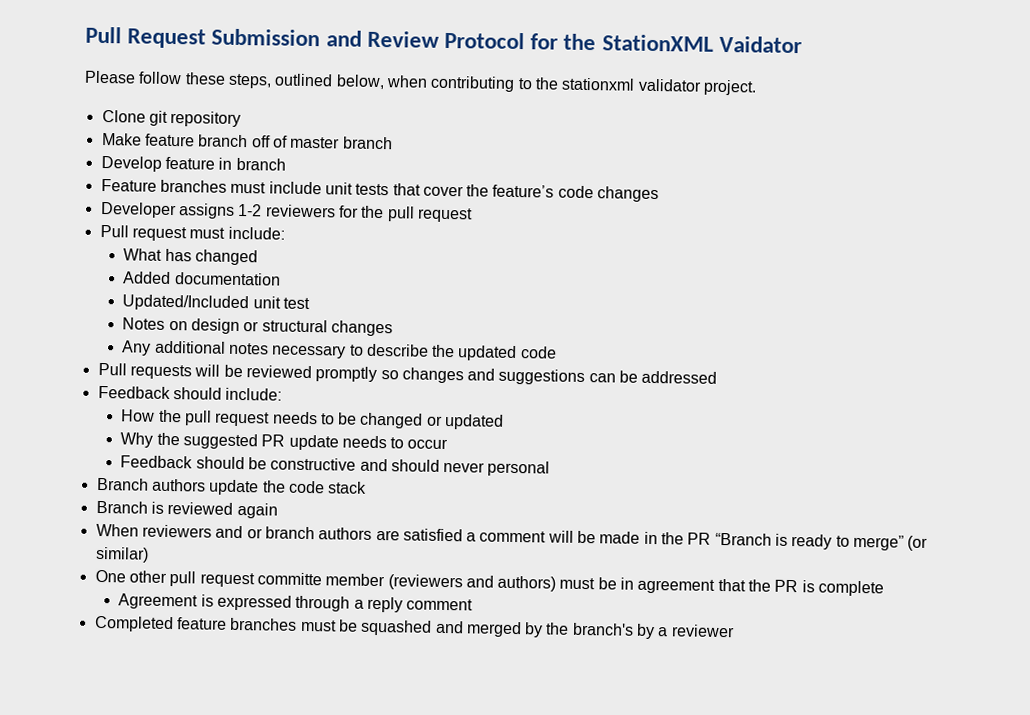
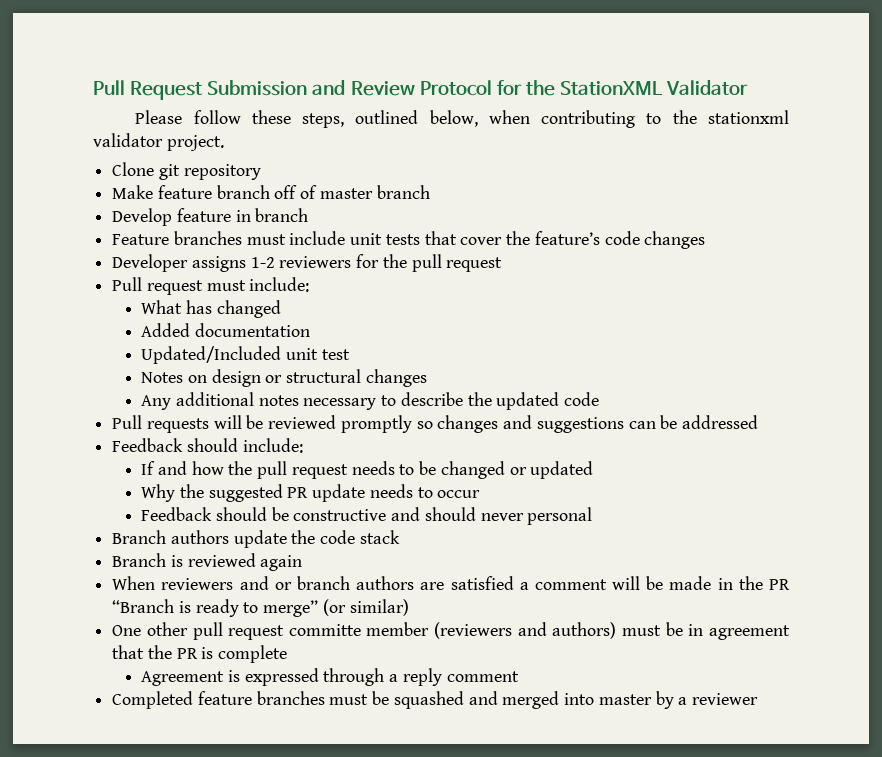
- Pull Request Submission and Review Protocol for the StationXML Vaidator
+ Pull Request Submission and Review Protocol for the StationXML Validator
- How the pull request needs to be changed or updated
+ If and how the pull request needs to be changed or updated
- Completed feature branches must be squashed and merged by the branch's by a reviewer
+ Completed feature branches must be squashed and merged into master by a reviewer

